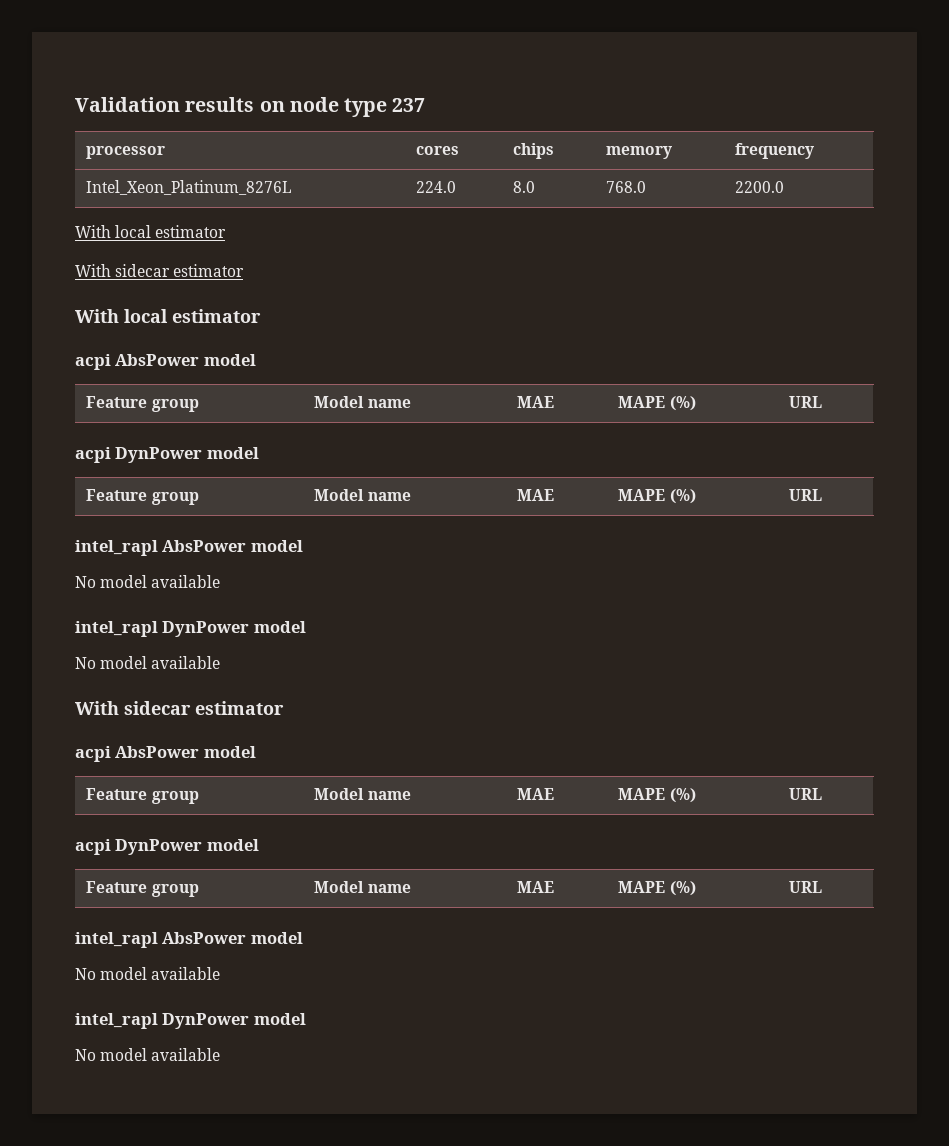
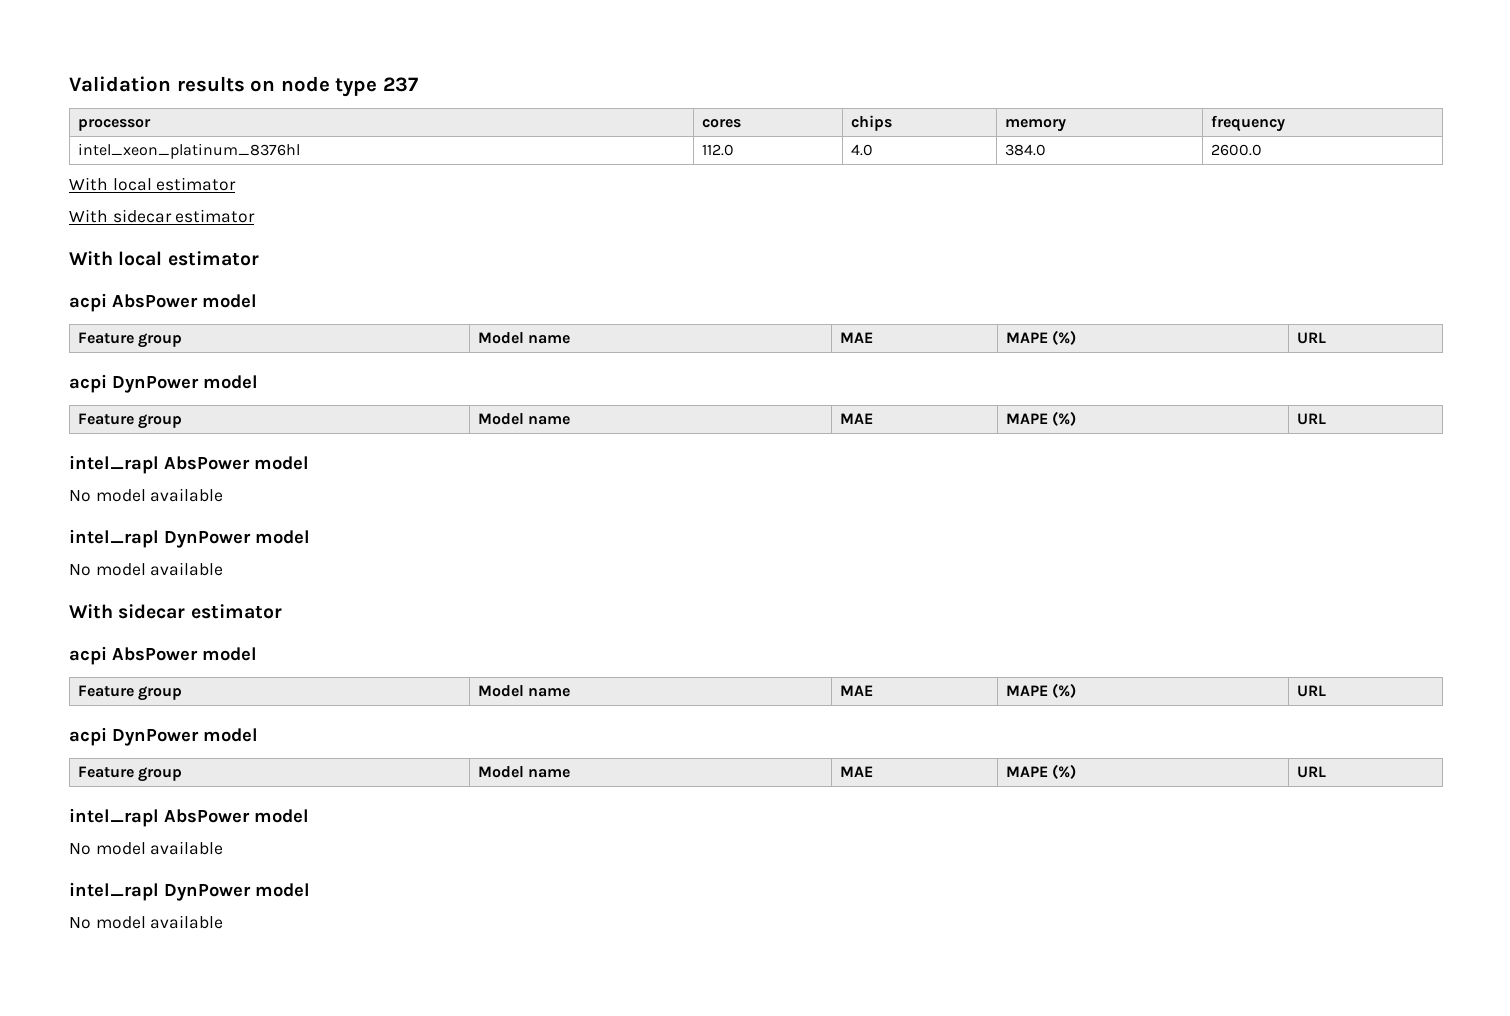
- Intel_Xeon_Platinum_8276L | 224.0 | 8.0 | 768.0 | 2200.0
+ intel_xeon_platinum_8376hl | 112.0 | 4.0 | 384.0 | 2600.0

